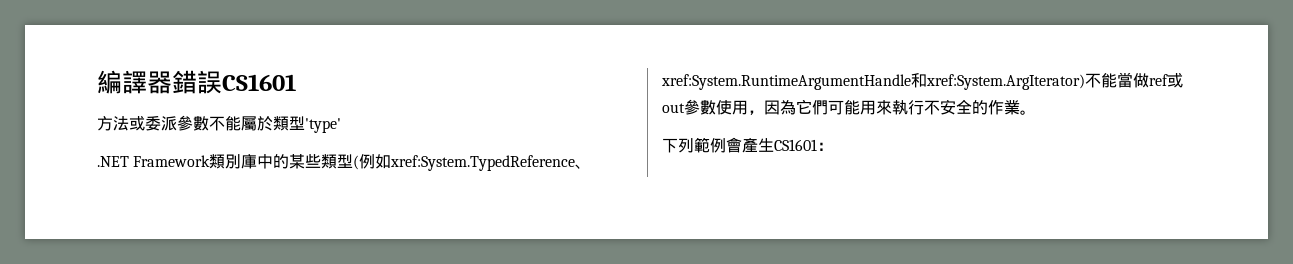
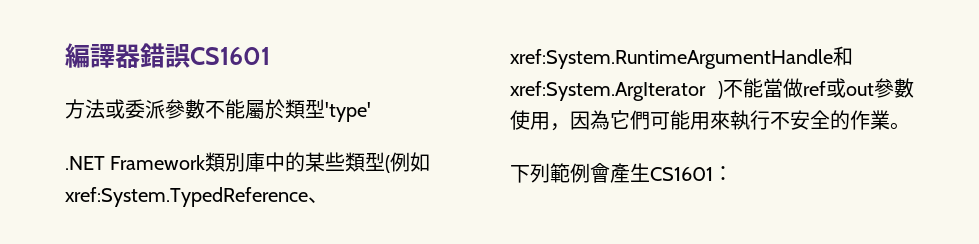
- .NET Framework類別庫中的某些類型(例如xref:System.TypedReference、xref:System.RuntimeArgumentHandle和xref:System.ArgIterator)不能當做ref或out參數使用，因為它們可能用來執行不安全的作業。
+ .NET Framework類別庫中的某些類型(例如xref:System.TypedReference、xref:System.RuntimeArgumentHandle和xref:System.ArgIterator )不能當做ref或out參數使用，因為它們可能用來執行不安全的作業。

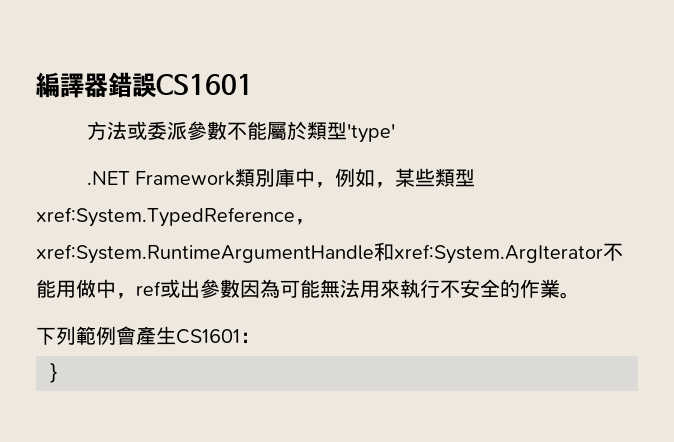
- .NET Framework類別庫中的某些類型(例如xref:System.TypedReference、xref:System.RuntimeArgumentHandle和xref:System.ArgIterator )不能當做ref或out參數使用，因為它們可能用來執行不安全的作業。
+ .NET Framework類別庫中，例如，某些類型xref:System.TypedReference，xref:System.RuntimeArgumentHandle和xref:System.ArgIterator不能用做中，ref或出參數因為可能無法用來執行不安全的作業。
+ }

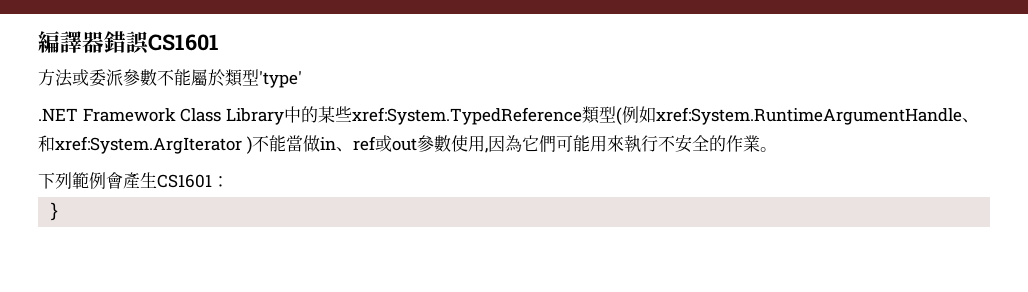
- .NET Framework類別庫中，例如，某些類型xref:System.TypedReference，xref:System.RuntimeArgumentHandle和xref:System.ArgIterator不能用做中，ref或出參數因為可能無法用來執行不安全的作業。
+ .NET Framework Class Library中的某些xref:System.TypedReference類型(例如xref:System.RuntimeArgumentHandle、和xref:System.ArgIterator )不能當做in、ref或out參數使用,因為它們可能用來執行不安全的作業。

